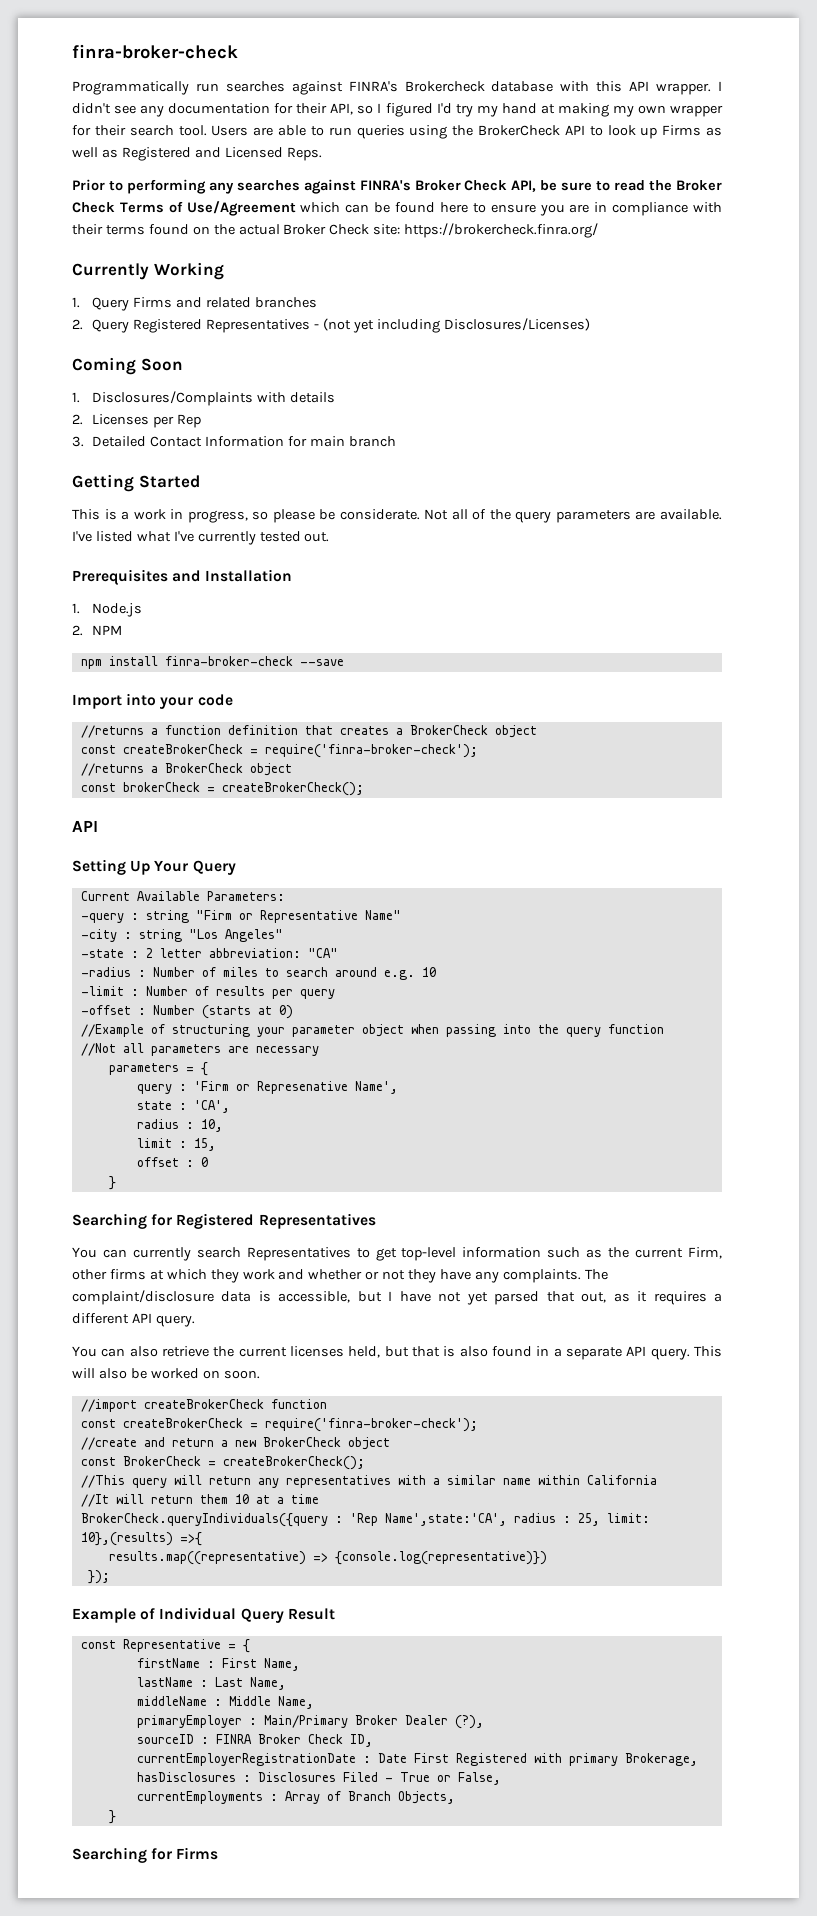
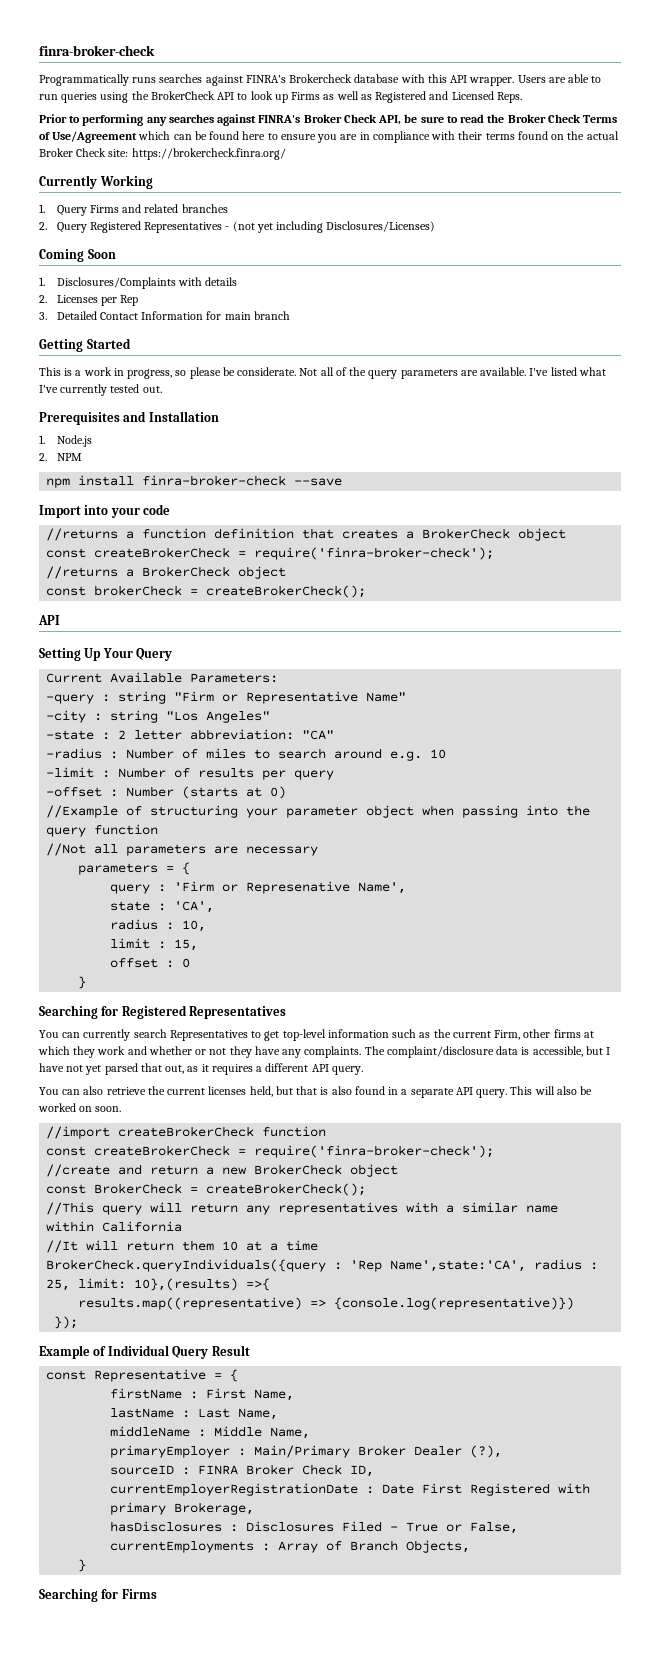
- Programmatically run searches against FINRA's Brokercheck database with this API wrapper.
+ Programmatically runs searches against FINRA's Brokercheck database with this API wrapper.
- I didn't see any documentation for their API, so I figured I'd try my hand at making my own wrapper for their search tool.

